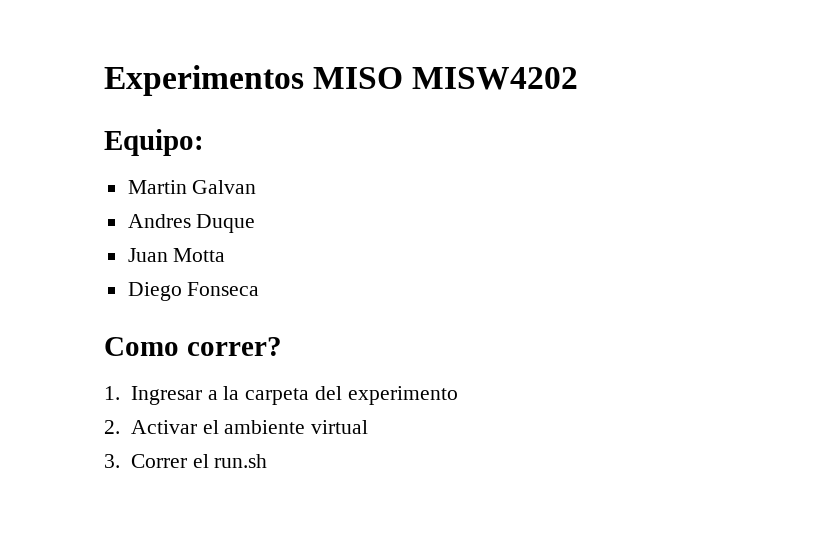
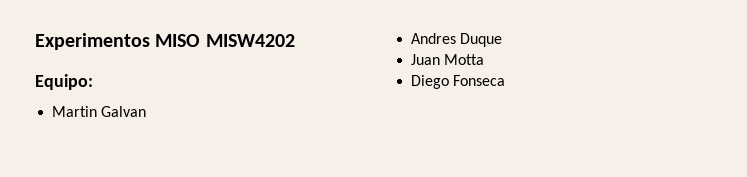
- Como correr?
- 1. Ingresar a la carpeta del experimento
- 2. Activar el ambiente virtual
- 3. Correr el run.sh

